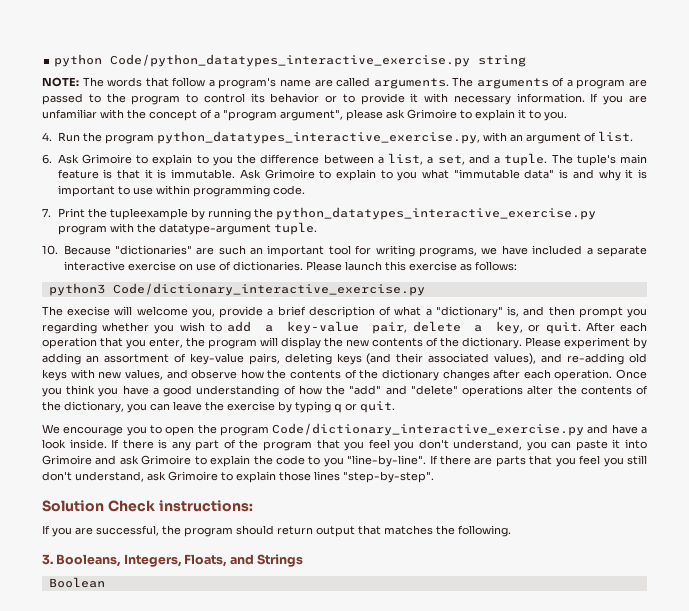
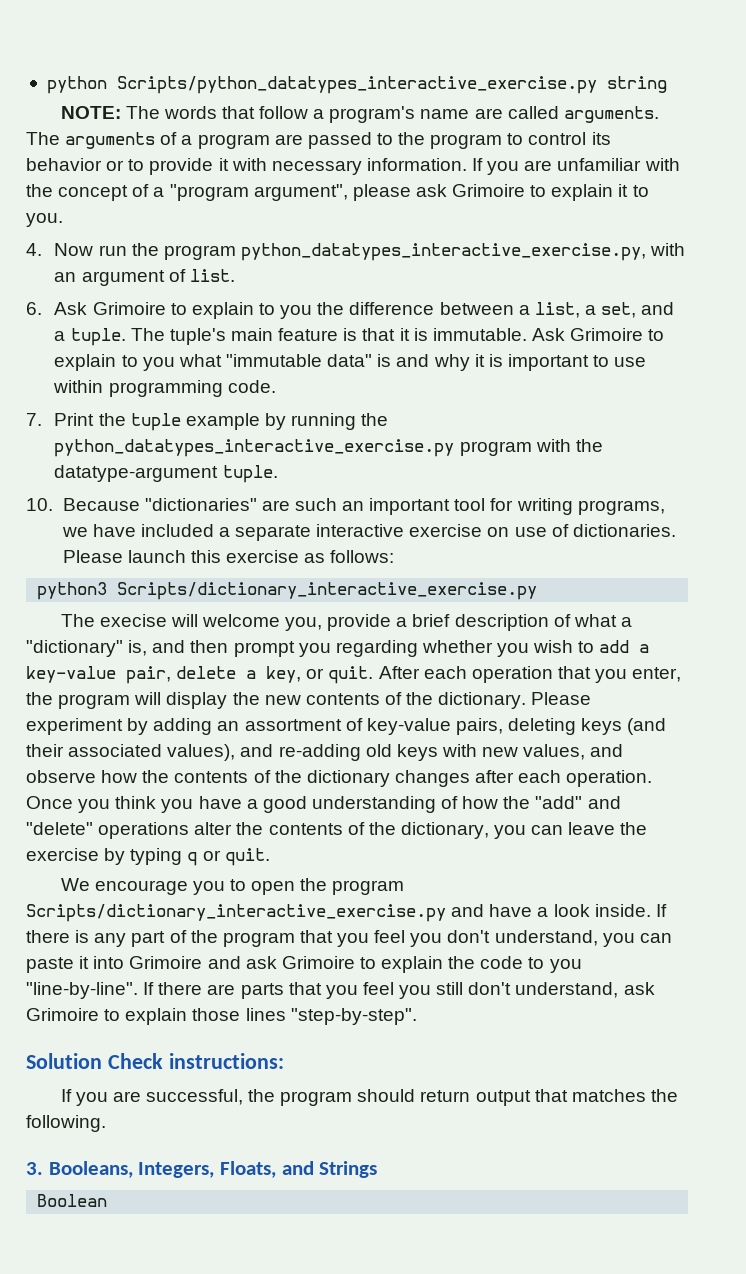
- python Code/python_datatypes_interactive_exercise.py string
+ python Scripts/python_datatypes_interactive_exercise.py string
- 4. Run the program python_datatypes_interactive_exercise.py, with an argument of list.
+ 4. Now run the program python_datatypes_interactive_exercise.py, with an argument of list.
- 7. Print the tupleexample by running the python_datatypes_interactive_exercise.py program with the datatype-argument tuple.
+ 7. Print the tuple example by running the python_datatypes_interactive_exercise.py program with the datatype-argument tuple.
- python3 Code/dictionary_interactive_exercise.py
+ python3 Scripts/dictionary_interactive_exercise.py
- We encourage you to open the program Code/dictionary_interactive_exercise.py and have a look inside.
+ We encourage you to open the program Scripts/dictionary_interactive_exercise.py and have a look inside.

